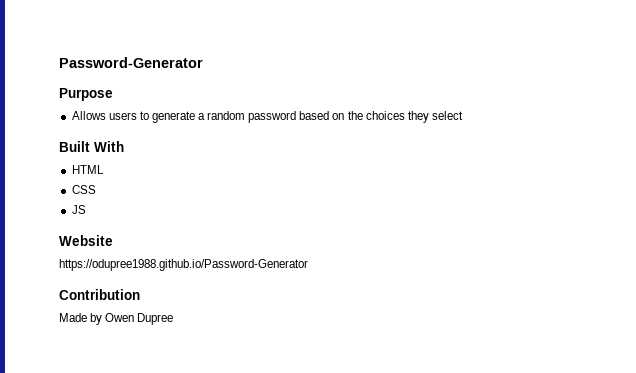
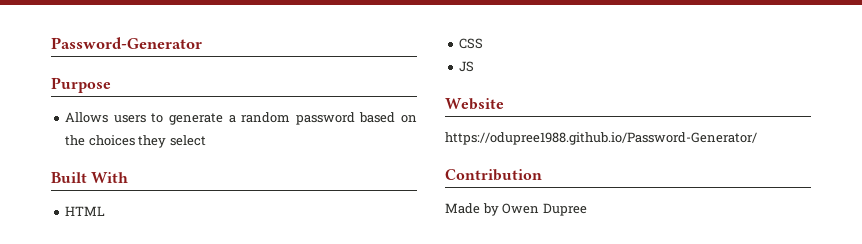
- https://odupree1988.github.io/Password-Generator
+ https://odupree1988.github.io/Password-Generator/

